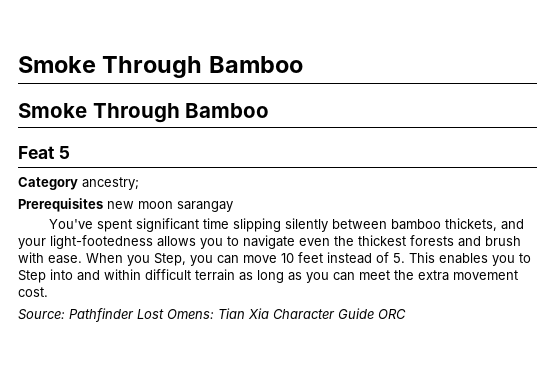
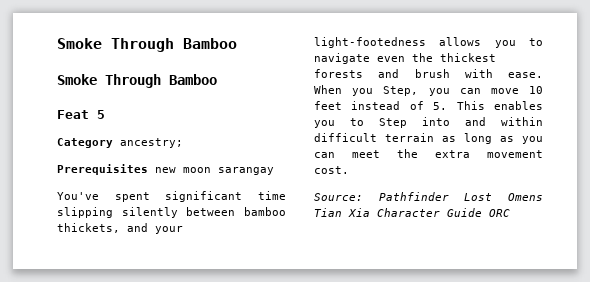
- Source: Pathfinder Lost Omens: Tian Xia Character Guide ORC
+ Source: Pathfinder Lost Omens Tian Xia Character Guide ORC

